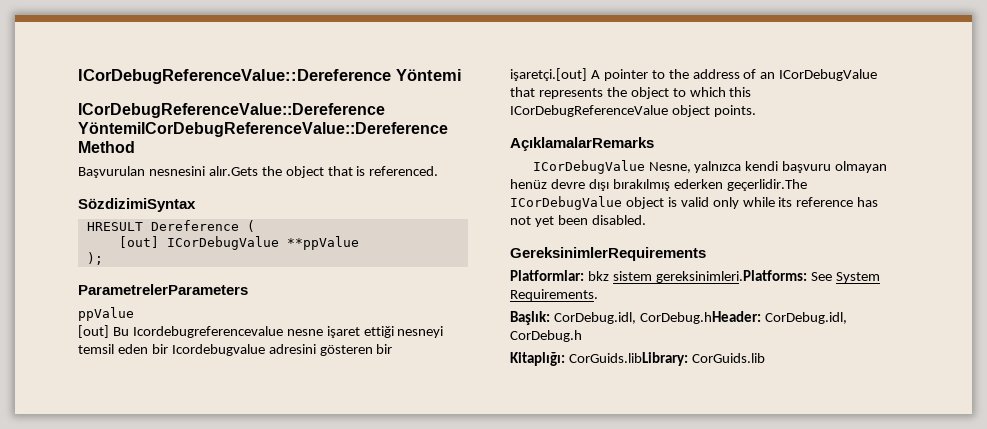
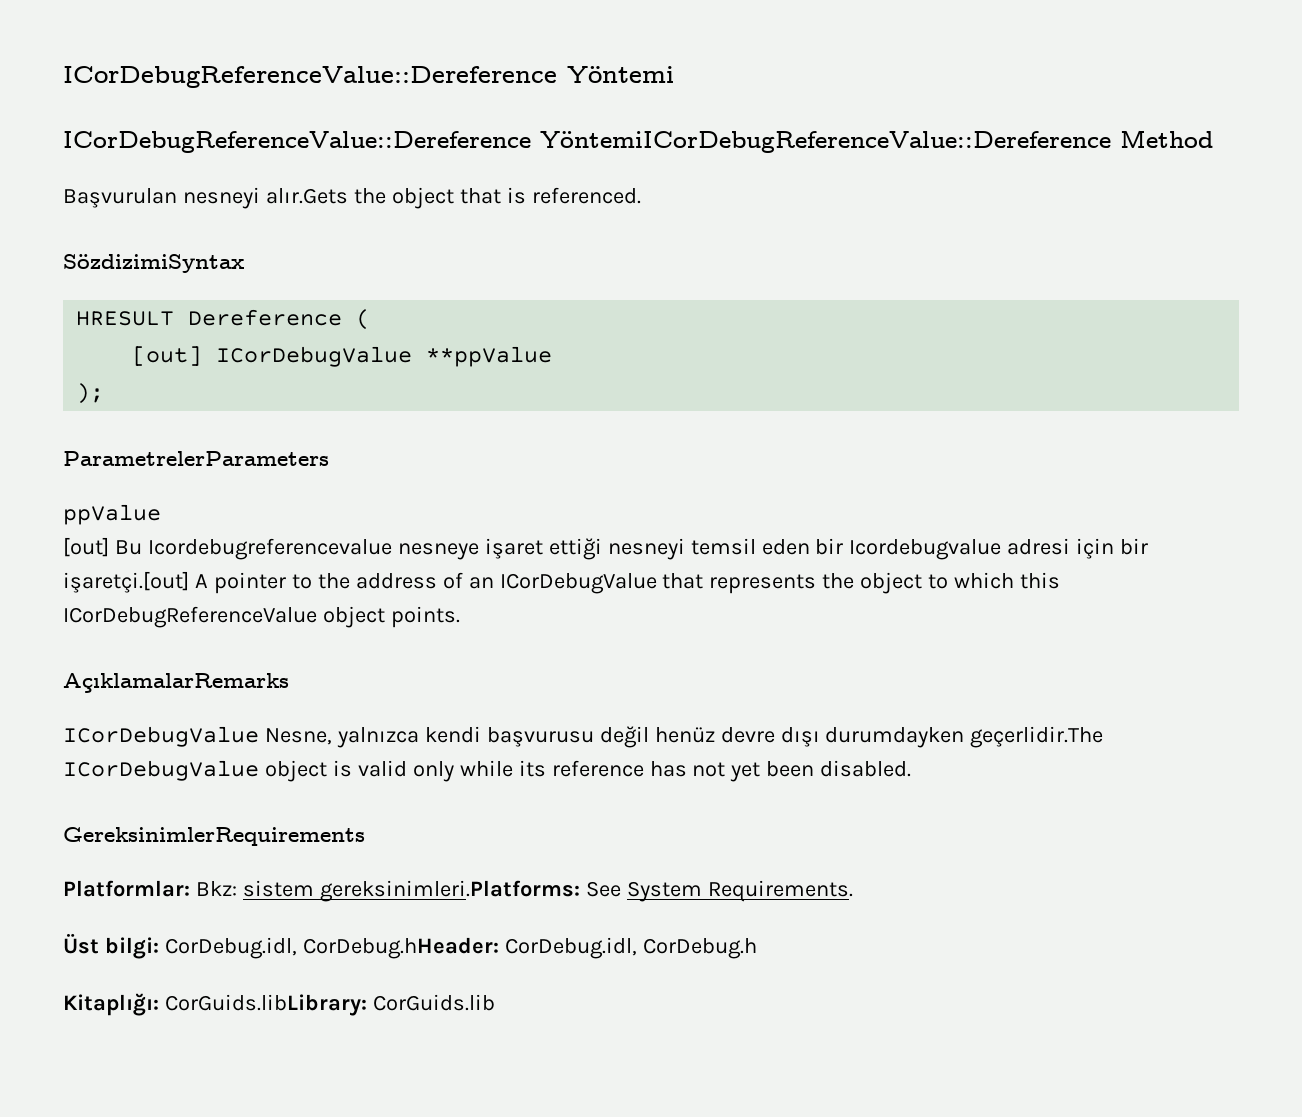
- Başvurulan nesnesini alır.Gets the object that is referenced.
+ Başvurulan nesneyi alır.Gets the object that is referenced.
- [out] Bu Icordebugreferencevalue nesne işaret ettiği nesneyi temsil eden bir Icordebugvalue adresini gösteren bir işaretçi.[out] A pointer to the address of an ICorDebugValue that represents the object to which this ICorDebugReferenceValue object points.
+ [out] Bu Icordebugreferencevalue nesneye işaret ettiği nesneyi temsil eden bir Icordebugvalue adresi için bir işaretçi.[out] A pointer to the address of an ICorDebugValue that represents the object to which this ICorDebugReferenceValue object points.
- ICorDebugValue Nesne, yalnızca kendi başvuru olmayan henüz devre dışı bırakılmış ederken geçerlidir.The ICorDebugValue object is valid only while its reference has not yet been disabled.
+ ICorDebugValue Nesne, yalnızca kendi başvurusu değil henüz devre dışı durumdayken geçerlidir.The ICorDebugValue object is valid only while its reference has not yet been disabled.
- Platformlar: bkz sistem gereksinimleri.Platforms: See System Requirements.
+ Platformlar: Bkz: sistem gereksinimleri.Platforms: See System Requirements.
- Başlık: CorDebug.idl, CorDebug.hHeader: CorDebug.idl, CorDebug.h
+ Üst bilgi: CorDebug.idl, CorDebug.hHeader: CorDebug.idl, CorDebug.h

